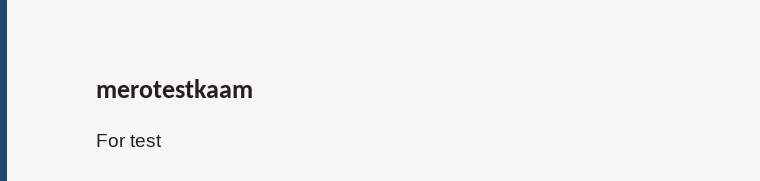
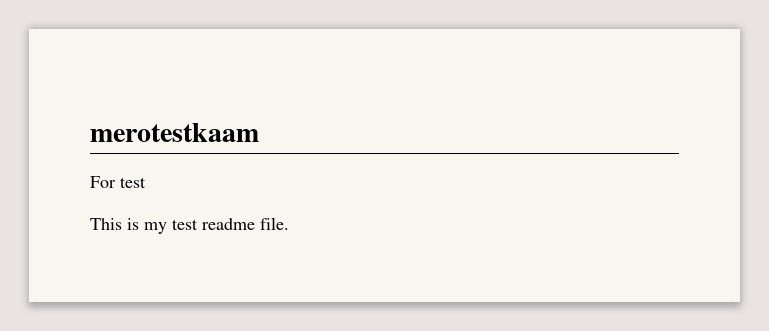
+ This is my test readme file.

